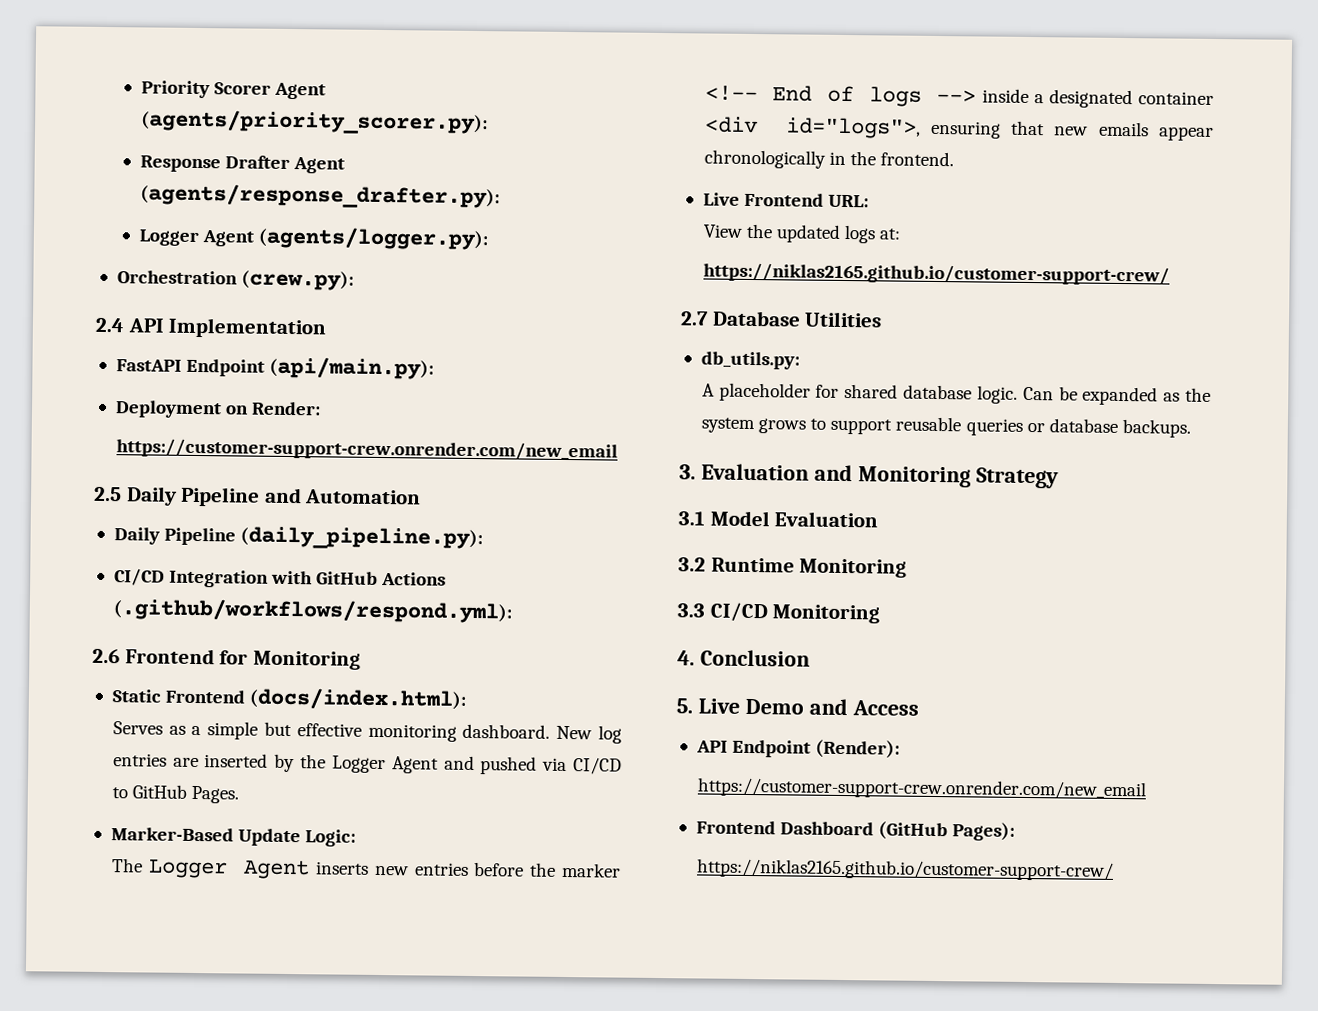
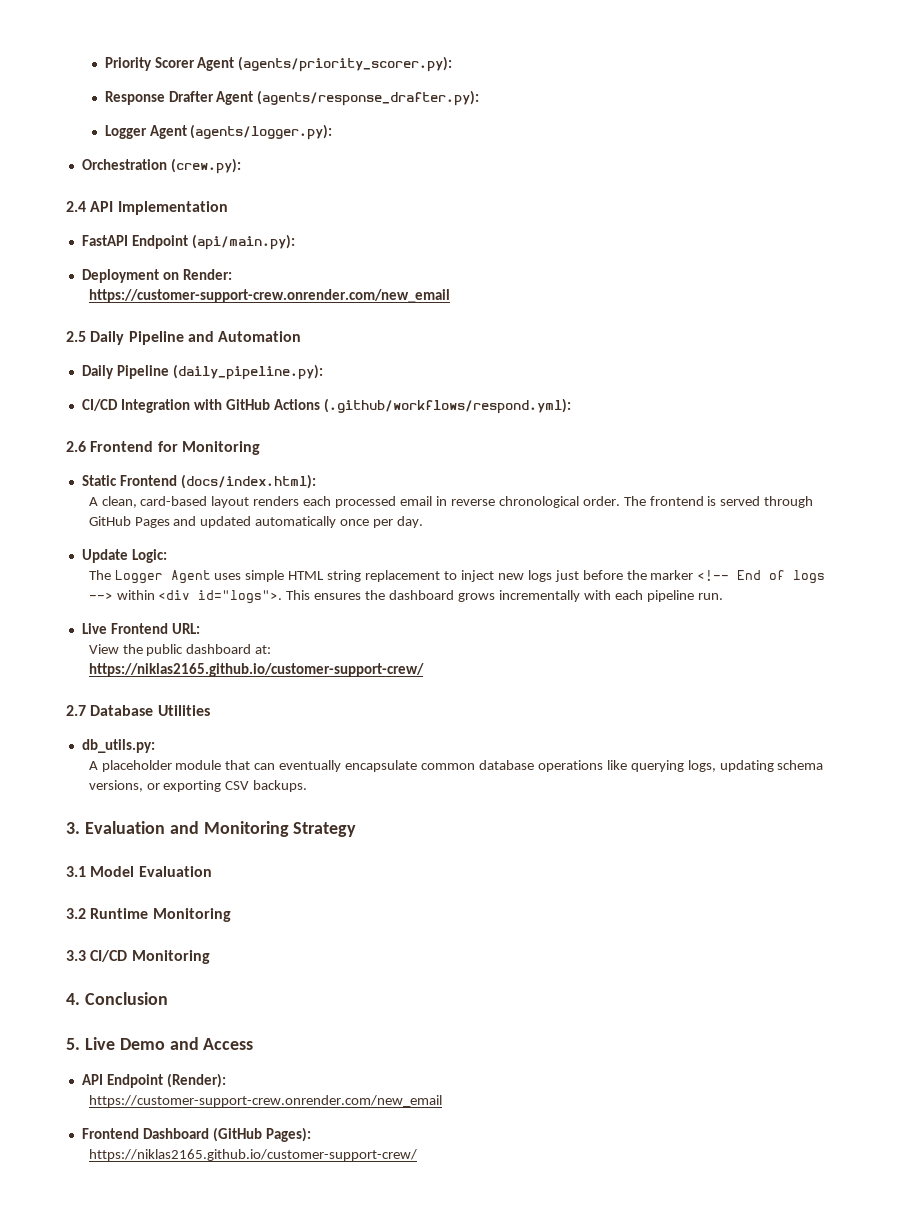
- Serves as a simple but effective monitoring dashboard. New log entries are inserted by the Logger Agent and pushed via CI/CD to GitHub Pages.
- Marker-Based Update Logic:
+ A clean, card-based layout renders each processed email in reverse chronological order. The frontend is served through GitHub Pages and updated automatically once per day.
+ Update Logic:
- The Logger Agent inserts new entries before the marker <!-- End of logs --> inside a designated container <div id="logs">, ensuring that new emails appear chronologically in the frontend.
+ The Logger Agent uses simple HTML string replacement to inject new logs just before the marker <!-- End of logs --> within <div id="logs">. This ensures the dashboard grows incrementally with each pipeline run.
- View the updated logs at:
+ View the public dashboard at:
- A placeholder for shared database logic. Can be expanded as the system grows to support reusable queries or database backups.
+ A placeholder module that can eventually encapsulate common database operations like querying logs, updating schema versions, or exporting CSV backups.

